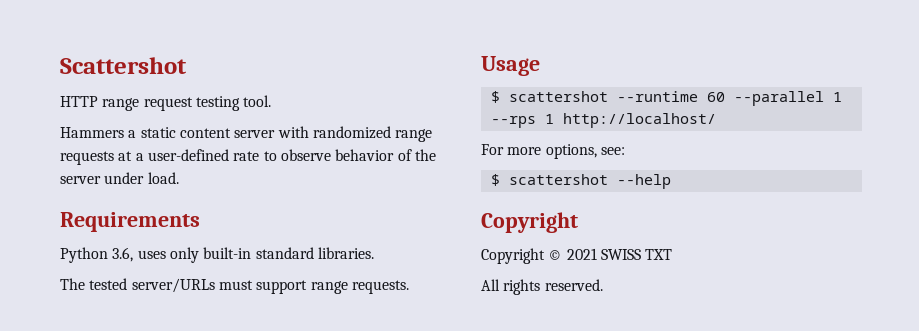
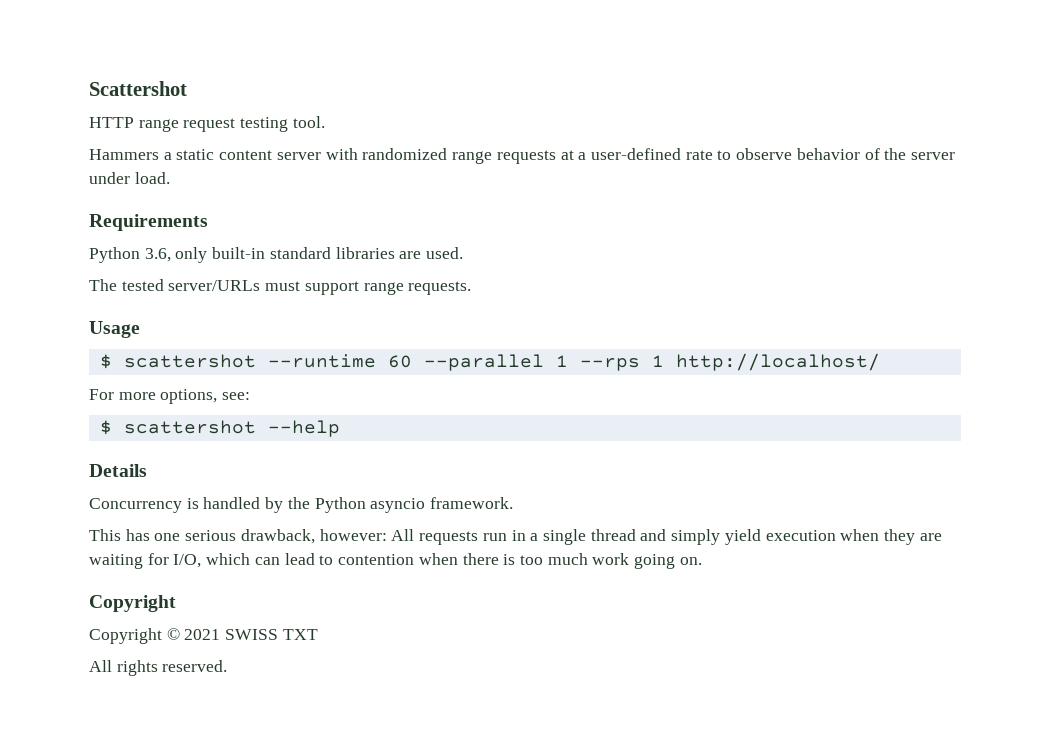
- Python 3.6, uses only built-in standard libraries.
+ Python 3.6, only built-in standard libraries are used.
+ Details
+ Concurrency is handled by the Python asyncio framework.
+ This has one serious drawback, however: All requests run in a single thread and simply yield execution when they are waiting for I/O, which can lead to contention when there is too much work going on.

